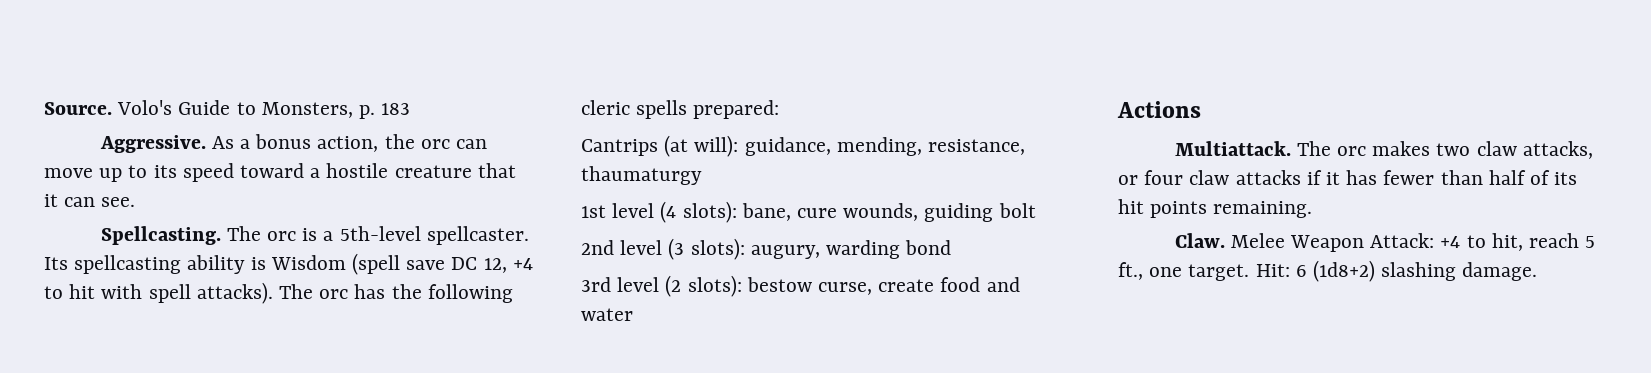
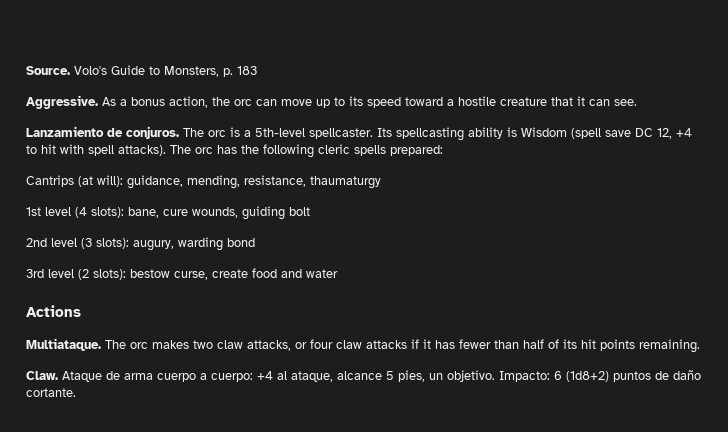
- Spellcasting.
+ Lanzamiento de conjuros.
- Multiattack.
+ Multiataque.
- Melee Weapon Attack: +4 to hit, reach 5 ft., one target. Hit: 6 (1d8+2) slashing damage.
+ Ataque de arma cuerpo a cuerpo: +4 al ataque, alcance 5 pies, un objetivo. Impacto: 6 (1d8+2) puntos de daño cortante.

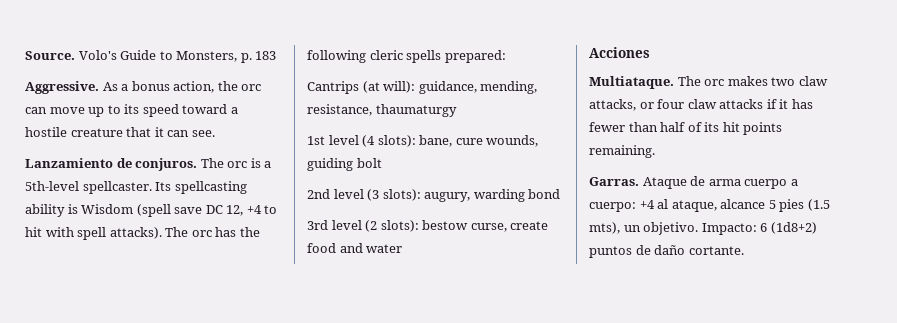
- Actions
+ Acciones
- Claw.
+ Garras.
- Ataque de arma cuerpo a cuerpo: +4 al ataque, alcance 5 pies, un objetivo.
+ Ataque de arma cuerpo a cuerpo: +4 al ataque, alcance 5 pies (1.5 mts), un objetivo.

